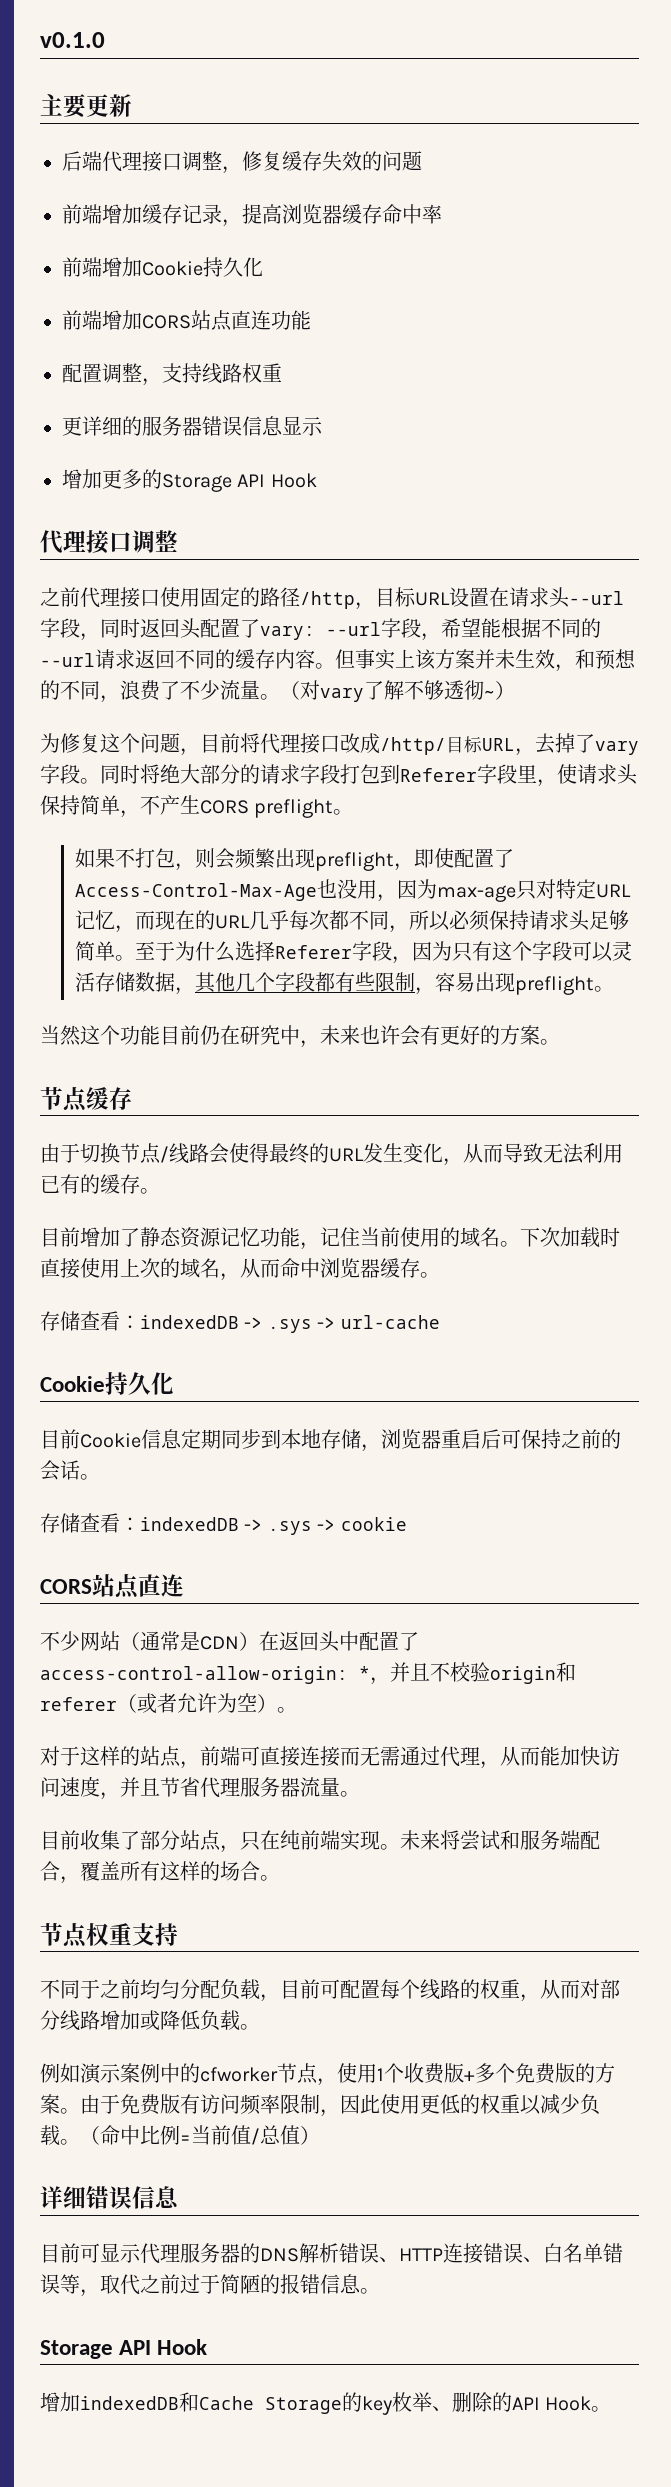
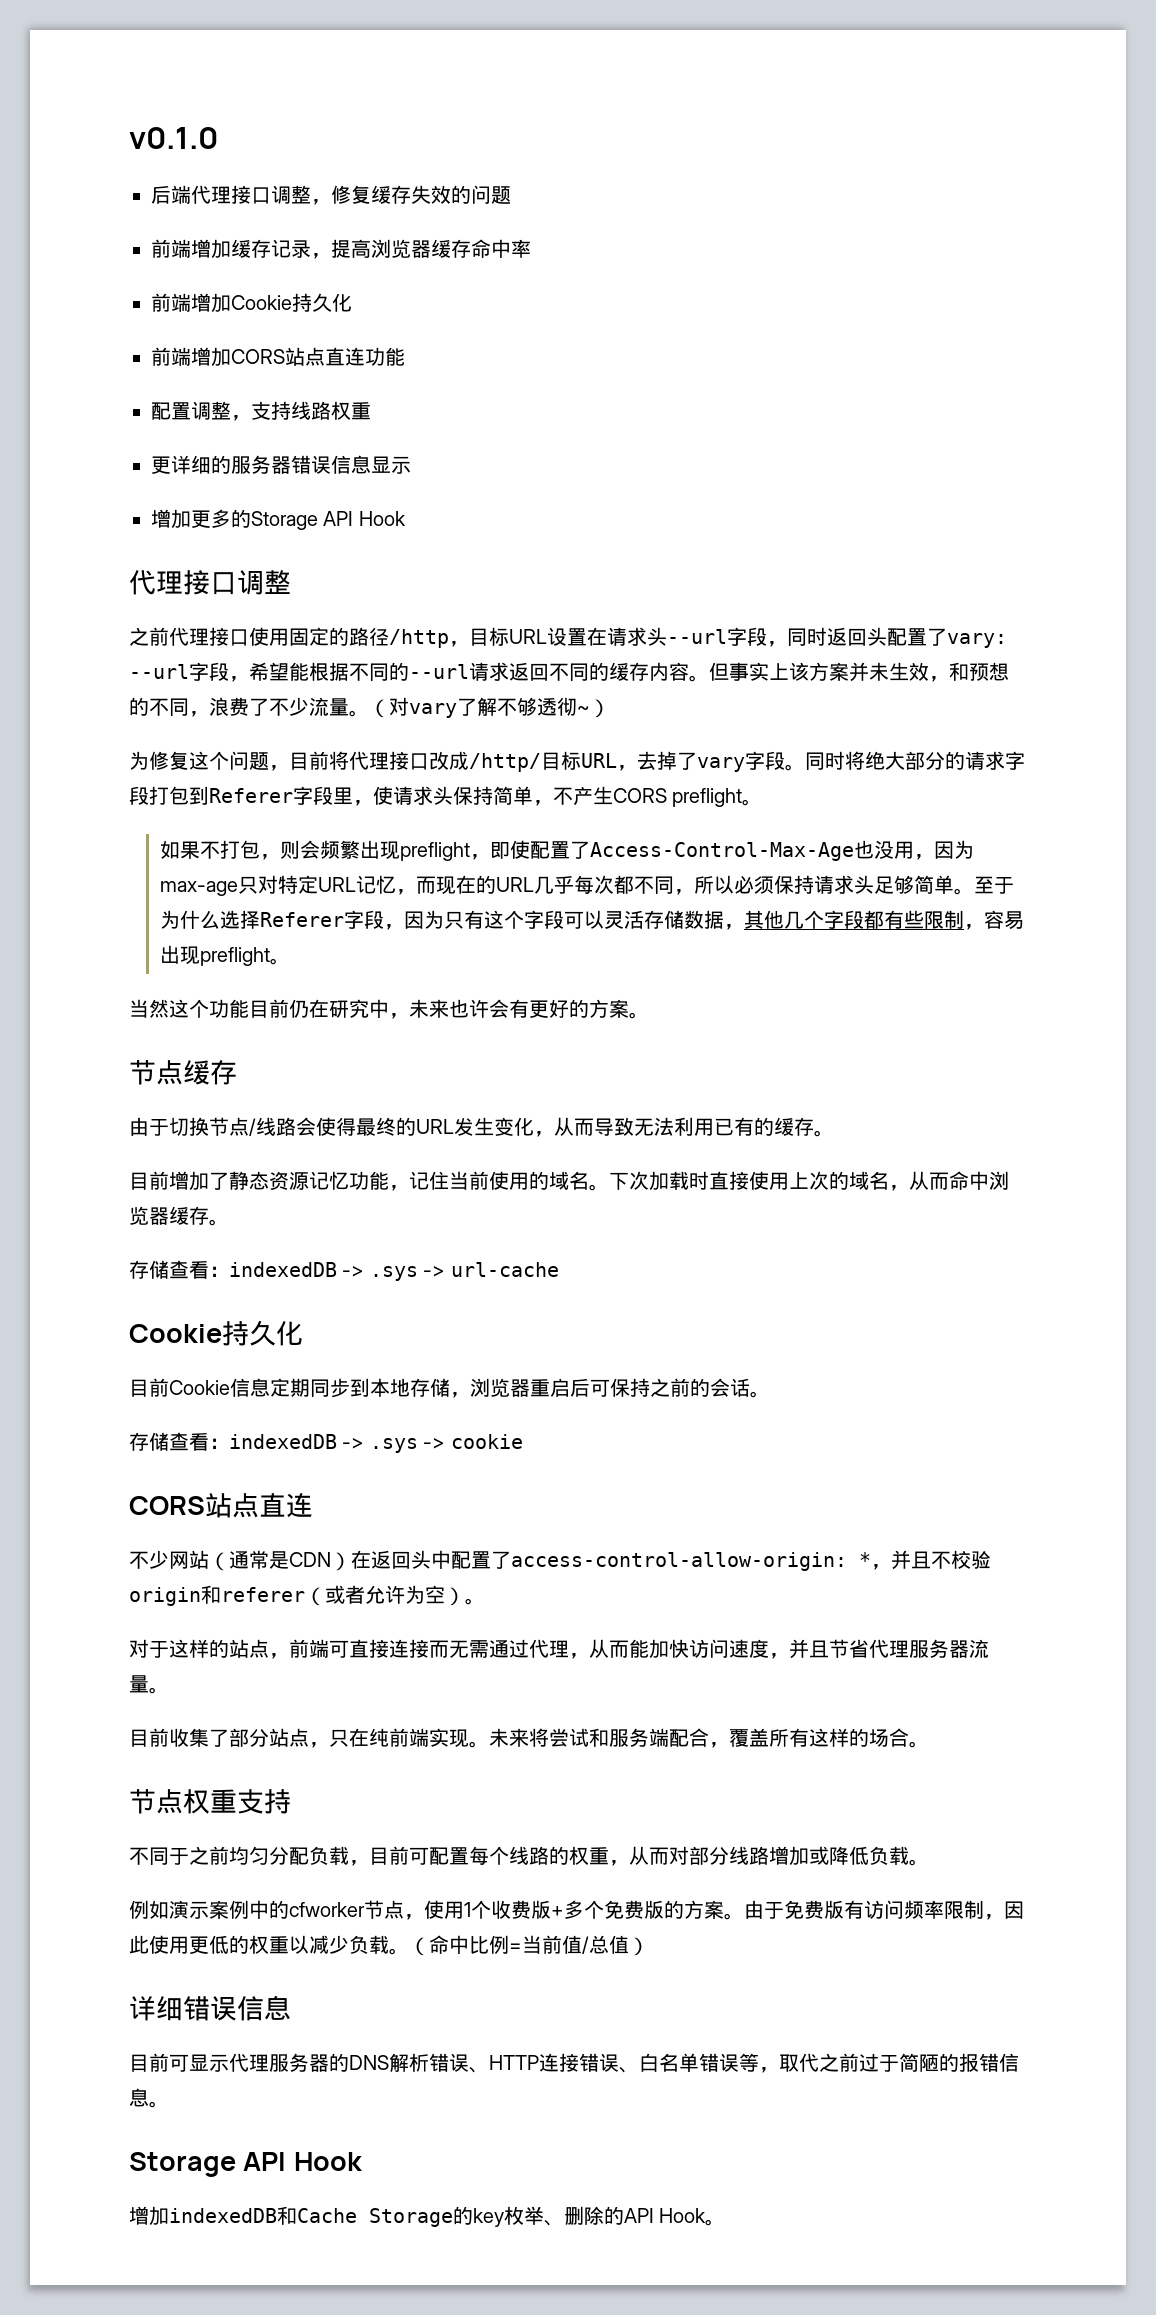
- 主要更新

